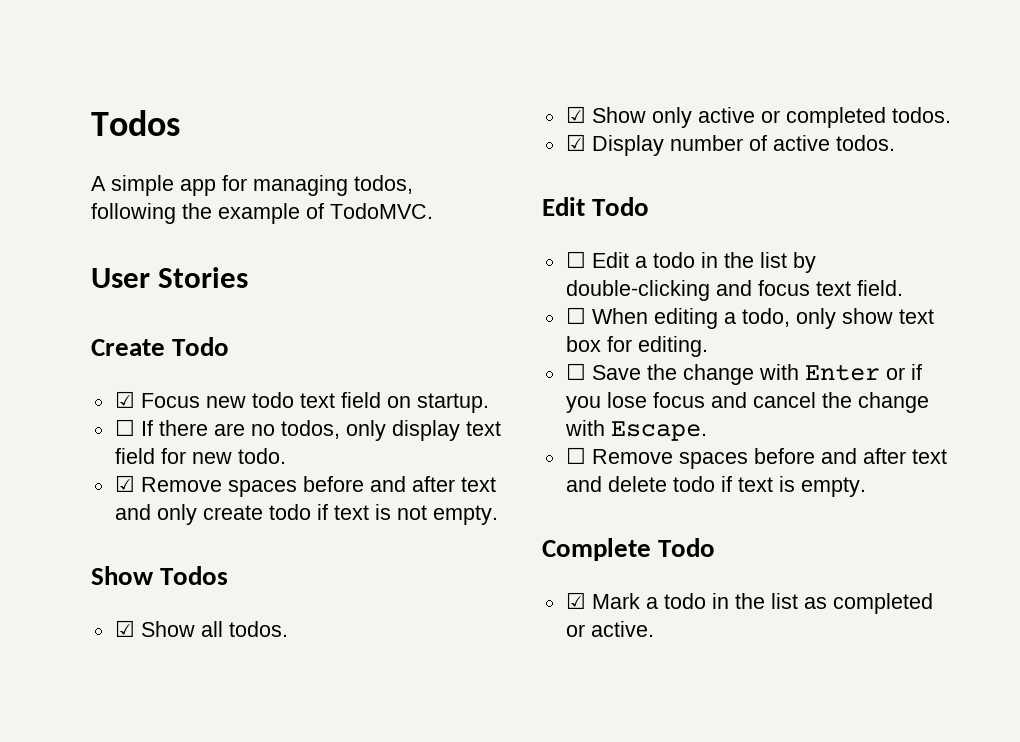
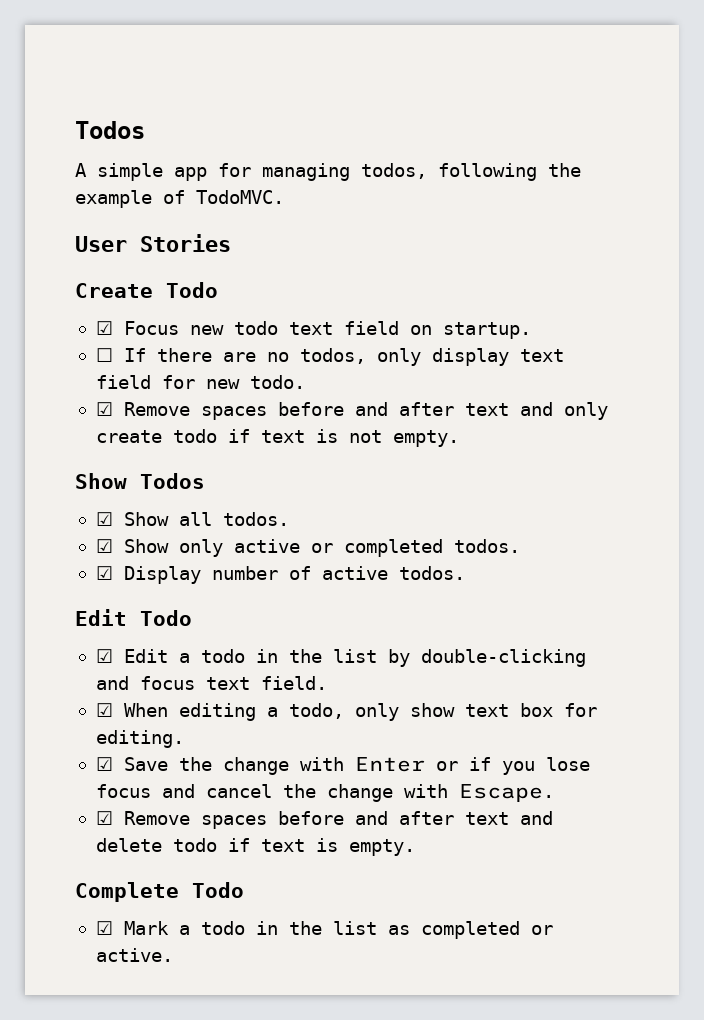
- ☐ Edit a todo in the list by double-clicking and focus text field.
+ ☑ Edit a todo in the list by double-clicking and focus text field.
- ☐ When editing a todo, only show text box for editing.
+ ☑ When editing a todo, only show text box for editing.
- ☐ Save the change with Enter or if you lose focus and cancel the change with Escape.
+ ☑ Save the change with Enter or if you lose focus and cancel the change with Escape.
- ☐ Remove spaces before and after text and delete todo if text is empty.
+ ☑ Remove spaces before and after text and delete todo if text is empty.

